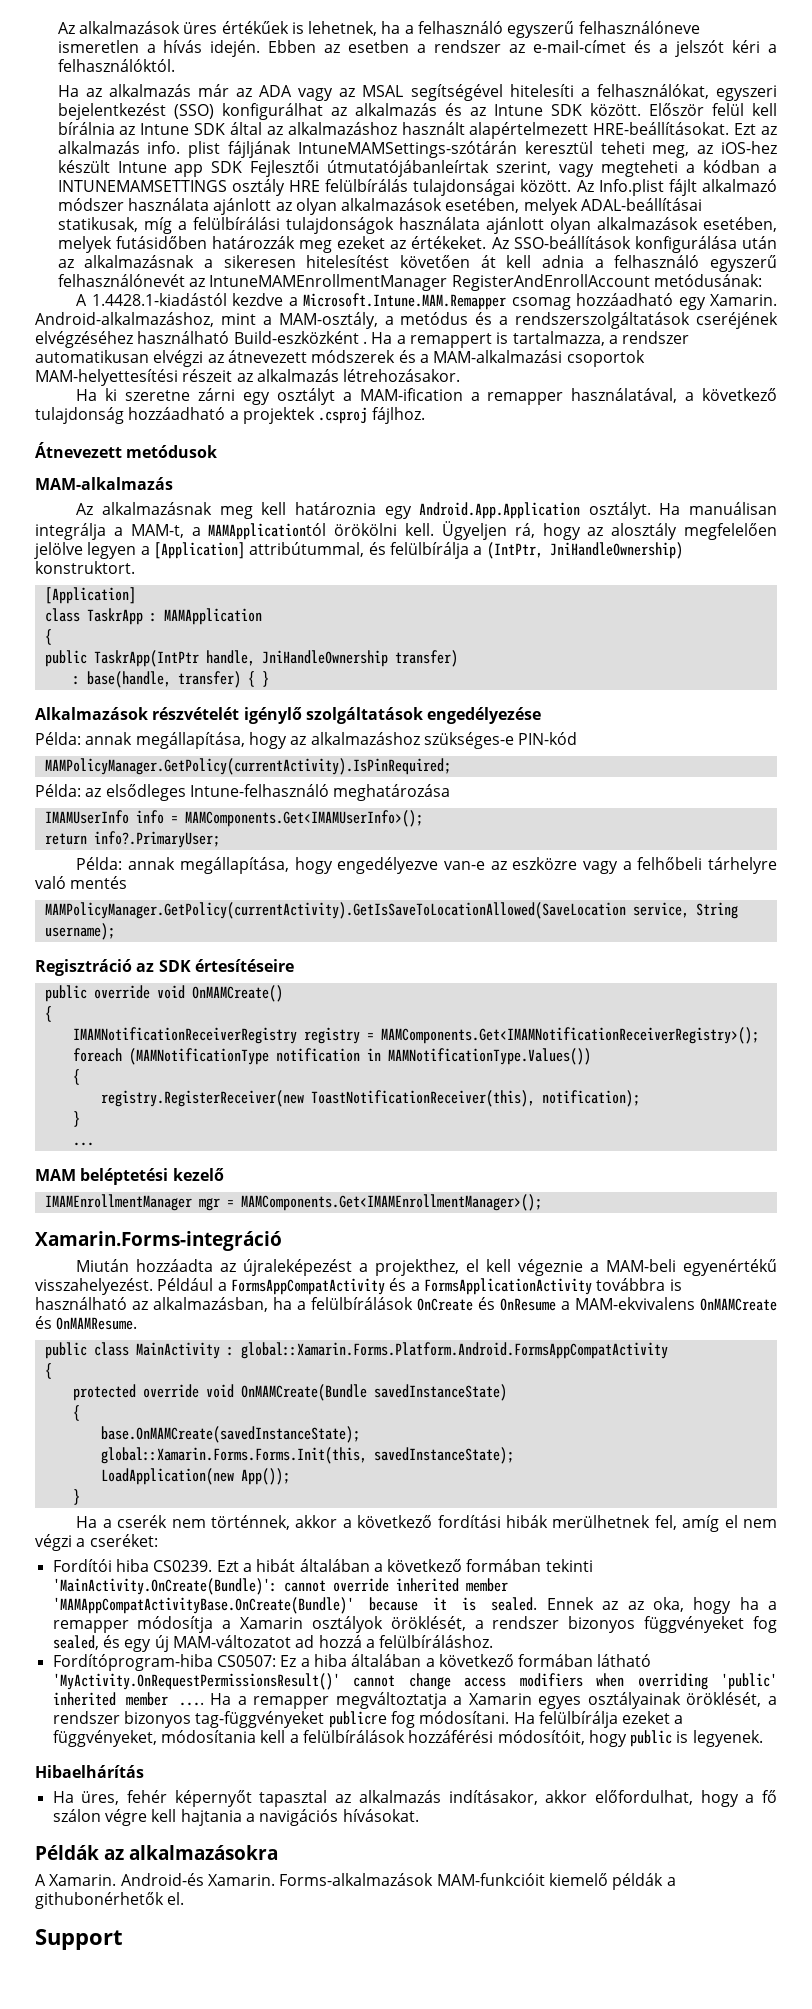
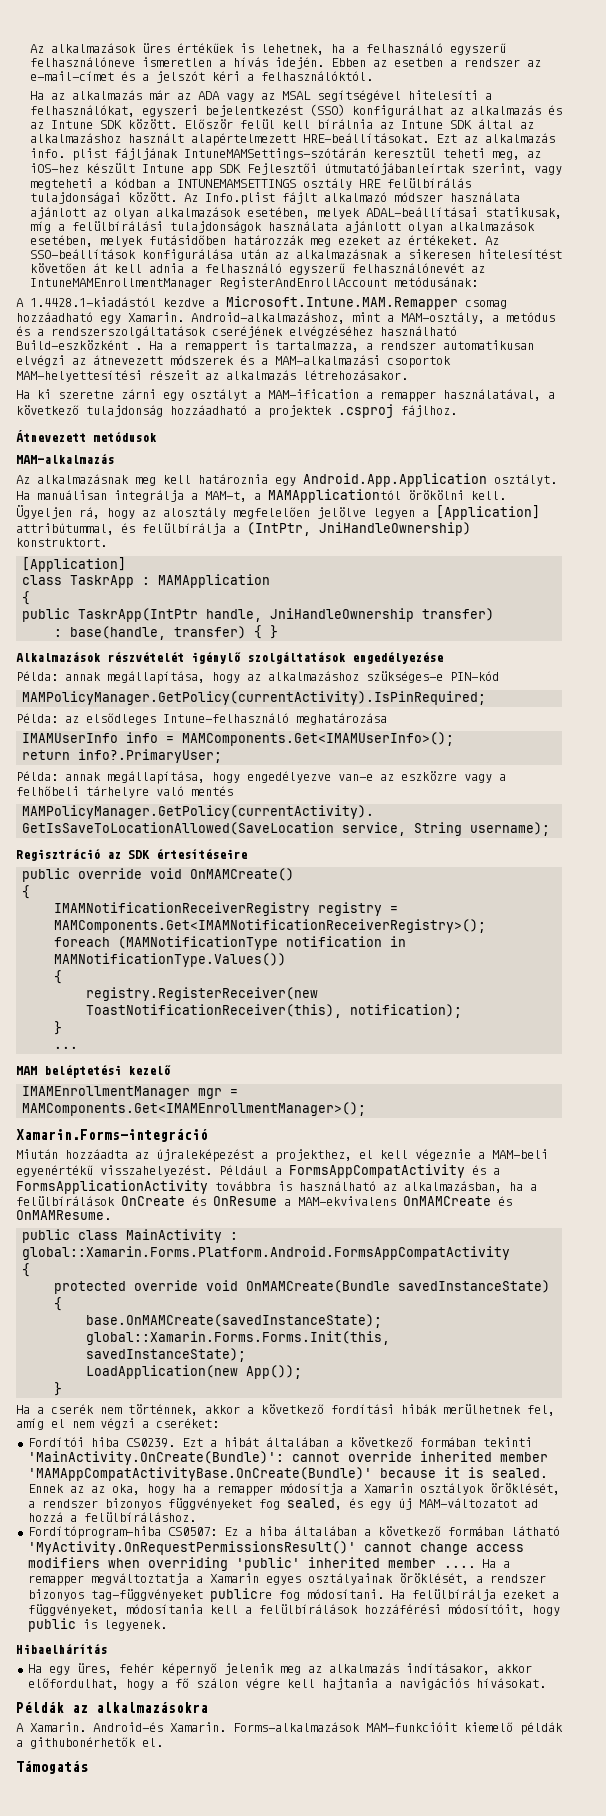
- Ha üres, fehér képernyőt tapasztal az alkalmazás indításakor, akkor előfordulhat, hogy a fő szálon végre kell hajtania a navigációs hívásokat.
+ Ha egy üres, fehér képernyő jelenik meg az alkalmazás indításakor, akkor előfordulhat, hogy a fő szálon végre kell hajtania a navigációs hívásokat.
- Support
+ Támogatás

